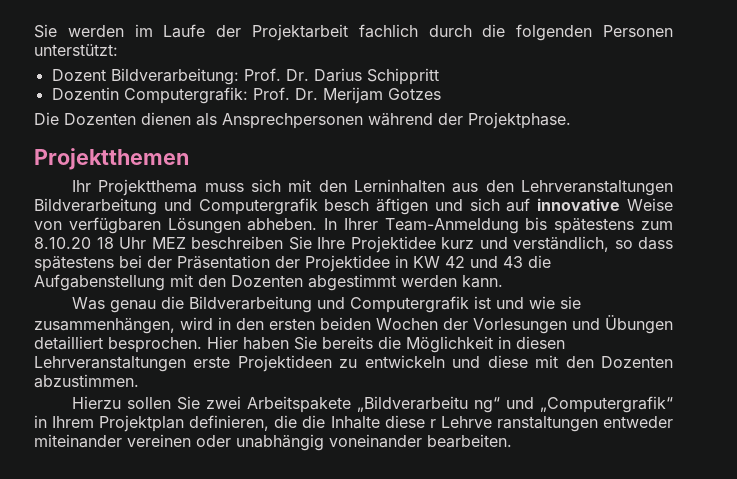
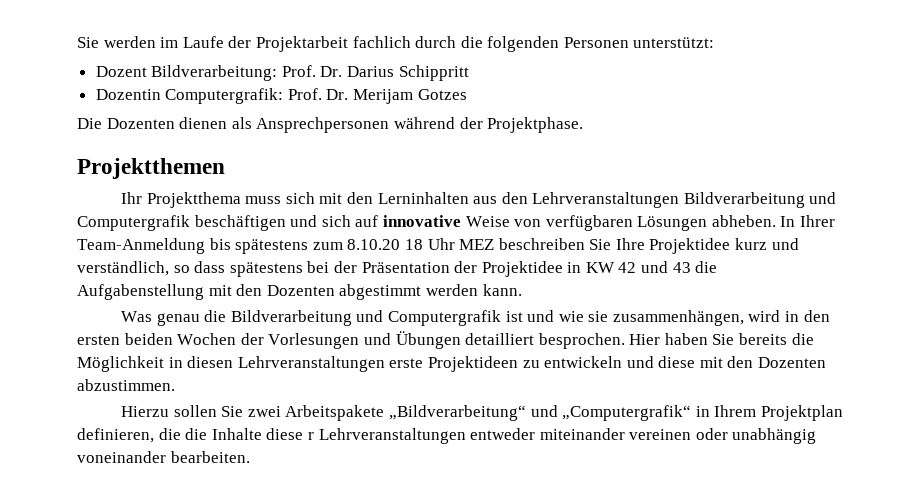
- Ihr Projektthema muss sich mit den Lerninhalten aus den Lehrveranstaltungen Bildverarbeitung und Computergrafik besch äftigen und sich auf innovative Weise von verfügbaren Lösungen abheben.
+ Ihr Projektthema muss sich mit den Lerninhalten aus den Lehrveranstaltungen Bildverarbeitung und Computergrafik beschäftigen und sich auf innovative Weise von verfügbaren Lösungen abheben.
- Hierzu sollen Sie zwei Arbeitspakete „Bildverarbeitu ng“ und „Computergrafik“ in Ihrem Projektplan definieren, die die Inhalte diese r Lehrve ranstaltungen entweder miteinander vereinen oder unabhängig voneinander bearbeiten.
+ Hierzu sollen Sie zwei Arbeitspakete „Bildverarbeitung“ und „Computergrafik“ in Ihrem Projektplan definieren, die die Inhalte diese r Lehrveranstaltungen entweder miteinander vereinen oder unabhängig voneinander bearbeiten.

